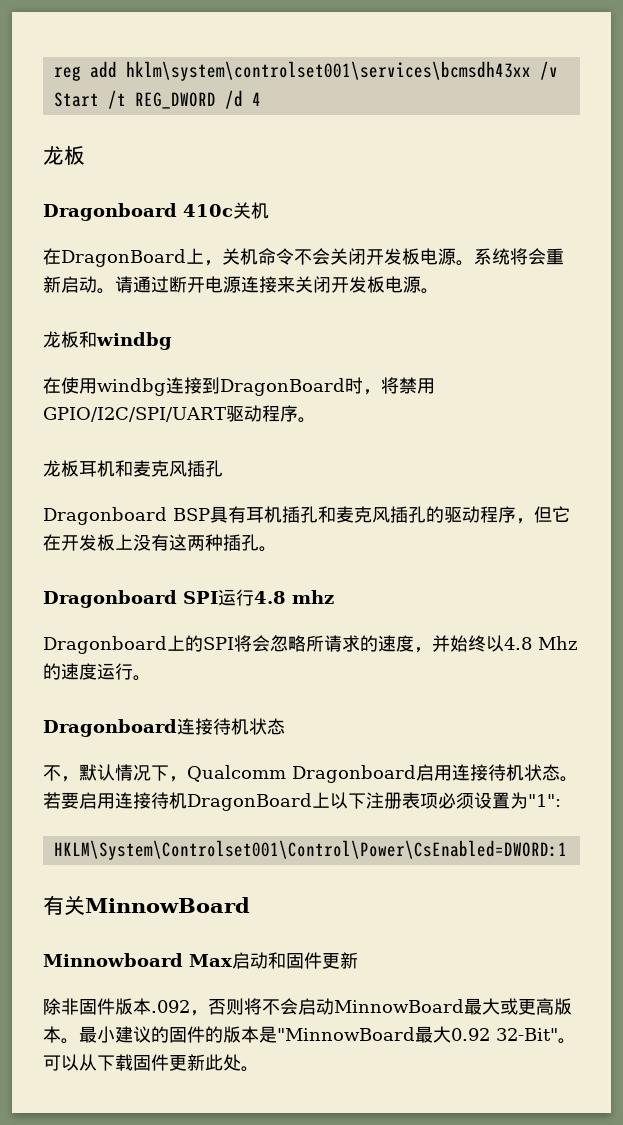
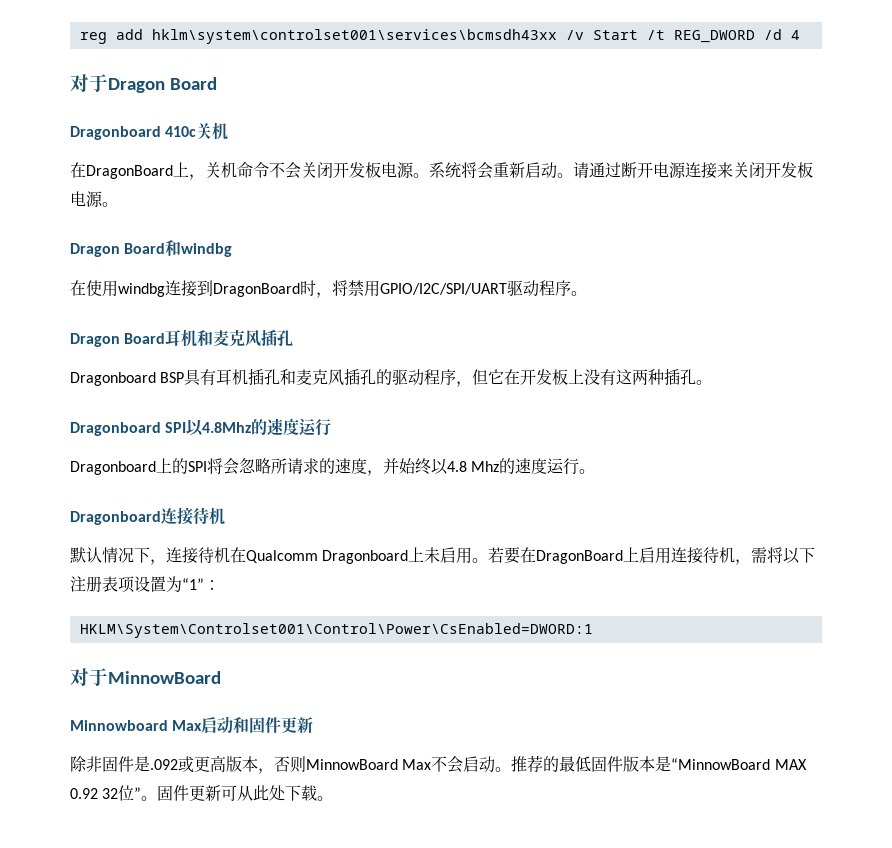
  reg add hklm\system\controlset001\services\bcmsdh43xx /v Start /t REG_DWORD /d 4
- 龙板
+ 对于Dragon Board
- 龙板和windbg
+ Dragon Board和windbg
- 龙板耳机和麦克风插孔
+ Dragon Board耳机和麦克风插孔
- Dragonboard SPI运行4.8 mhz
+ Dragonboard SPI以4.8Mhz的速度运行
- Dragonboard连接待机状态
- 不，默认情况下，Qualcomm Dragonboard启用连接待机状态。若要启用连接待机DragonBoard上以下注册表项必须设置为"1":
+ Dragonboard连接待机
+ 默认情况下，连接待机在Qualcomm Dragonboard上未启用。若要在DragonBoard上启用连接待机，需将以下注册表项设置为“1”：
- 有关MinnowBoard
+ 对于MinnowBoard
- 除非固件版本.092，否则将不会启动MinnowBoard最大或更高版本。最小建议的固件的版本是"MinnowBoard最大0.92 32-Bit"。可以从下载固件更新此处。
+ 除非固件是.092或更高版本，否则MinnowBoard Max不会启动。推荐的最低固件版本是“MinnowBoard MAX 0.92 32位”。固件更新可从此处下载。

